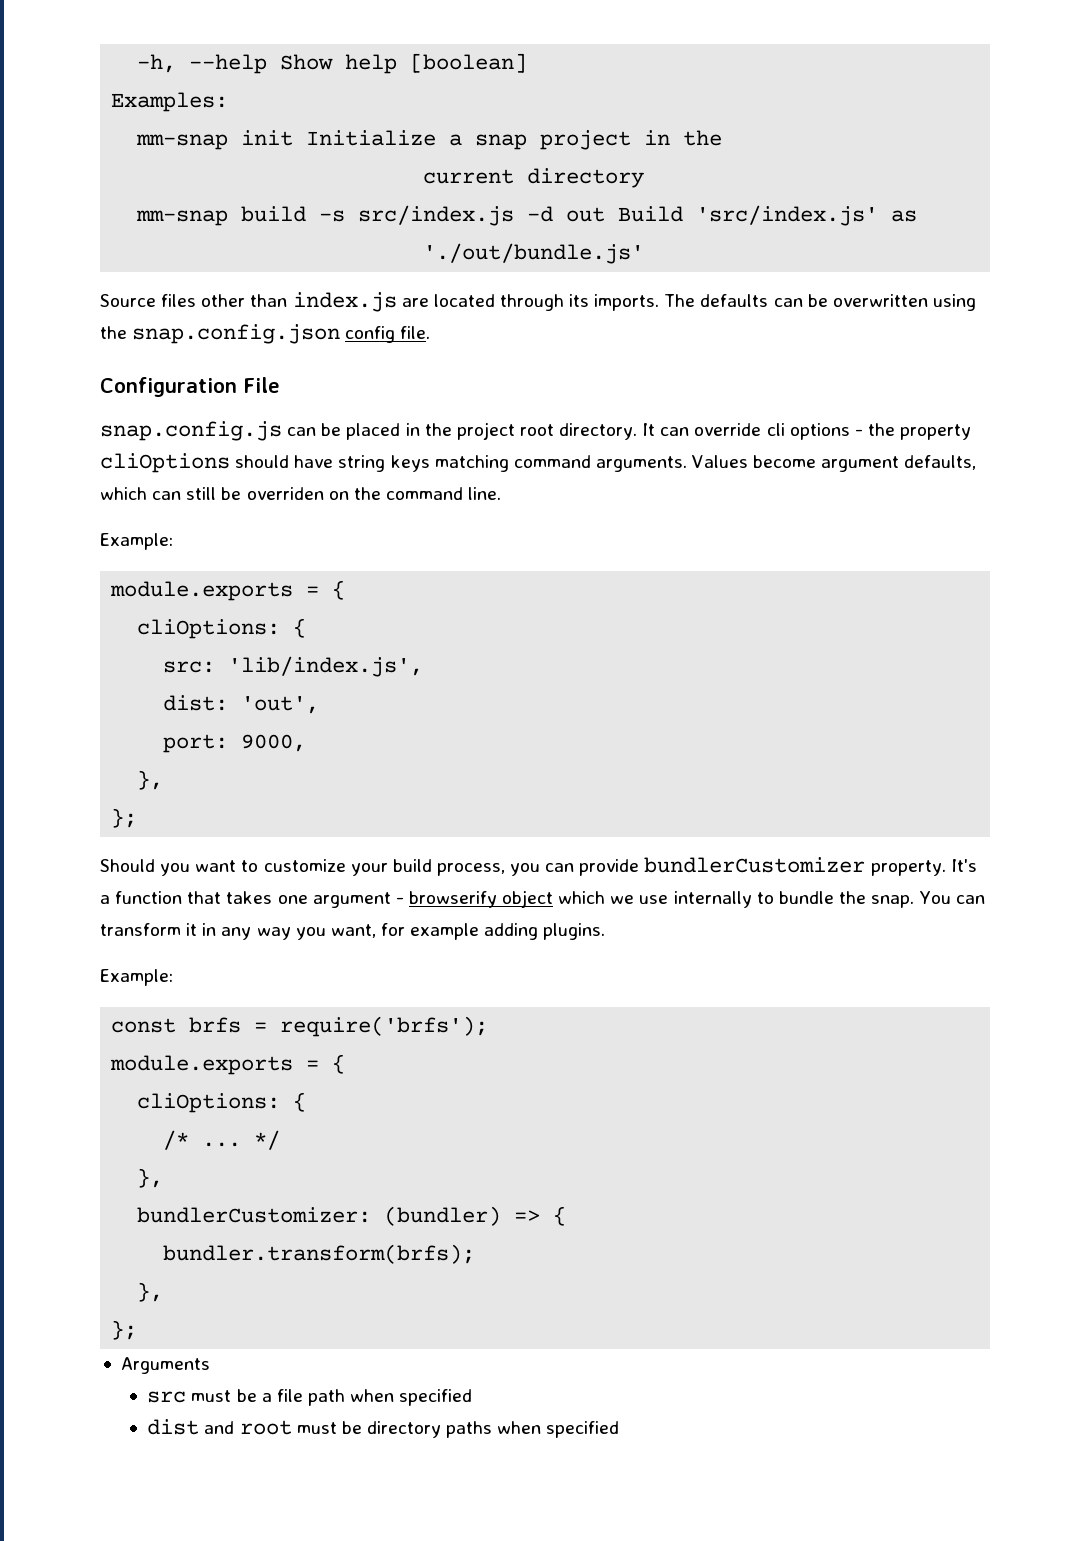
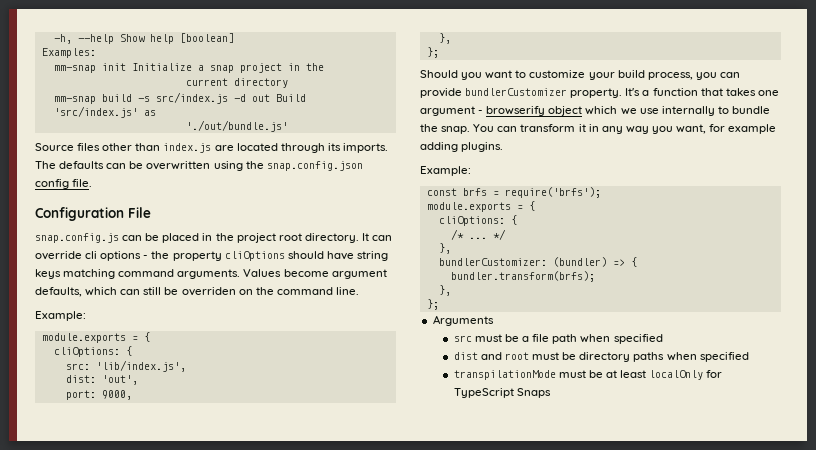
+ transpilationMode must be at least localOnly for TypeScript Snaps

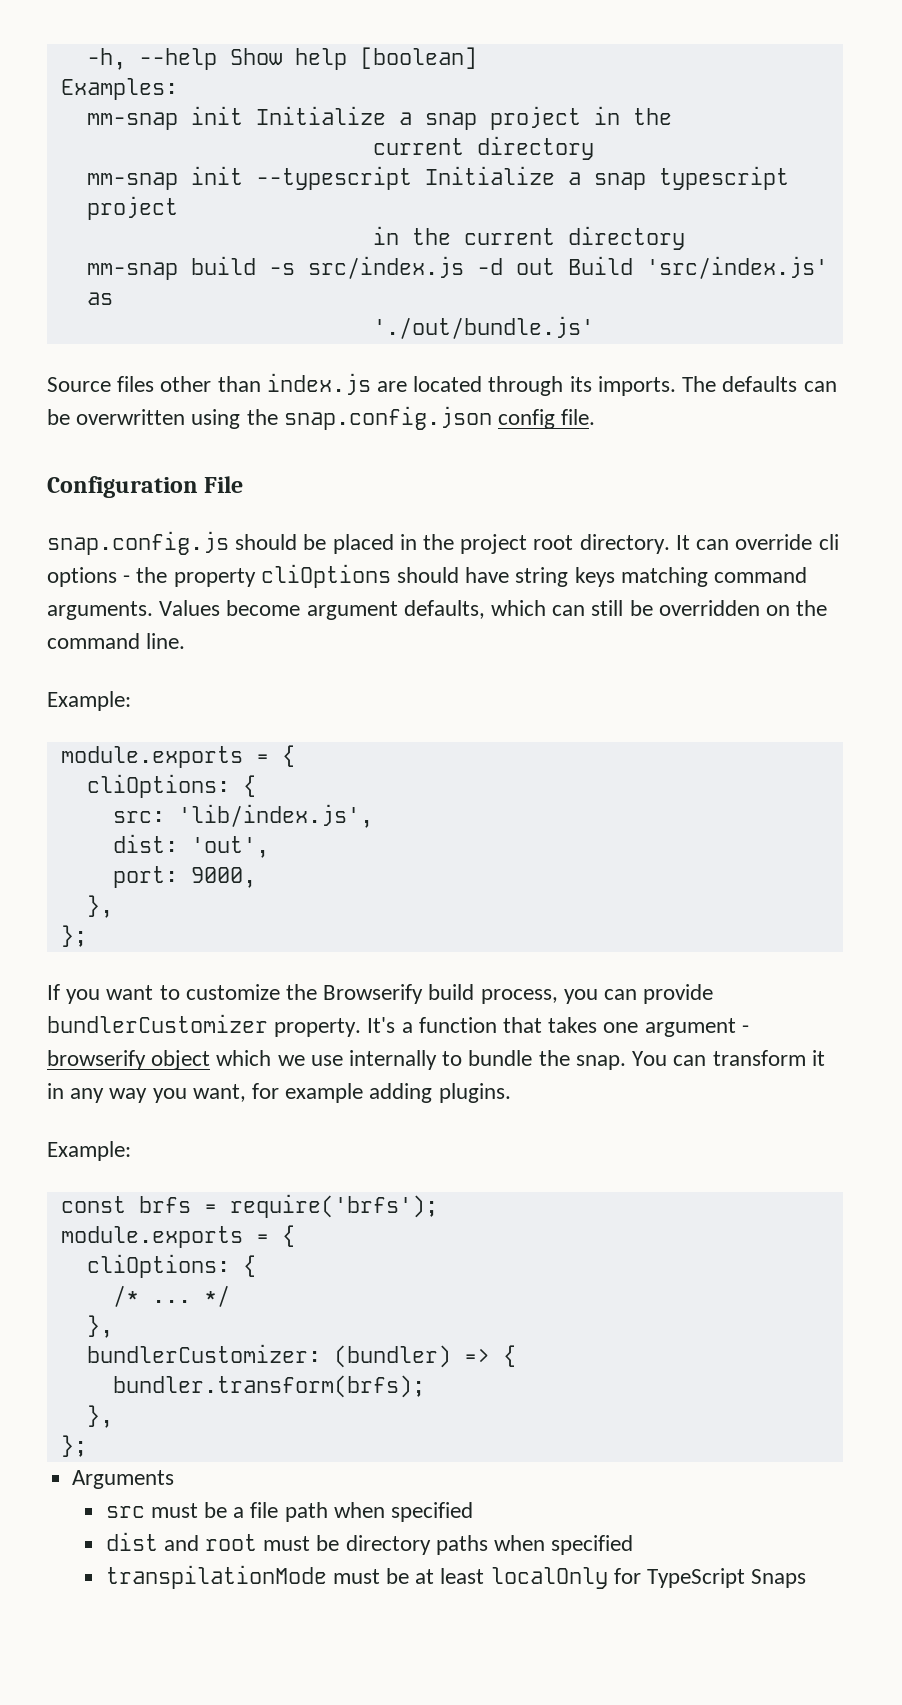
+ mm-snap init --typescript Initialize a snap typescript project
+ in the current directory
- snap.config.js can be placed in the project root directory.
+ snap.config.js should be placed in the project root directory.
- Values become argument defaults, which can still be overriden on the command line.
+ Values become argument defaults, which can still be overridden on the command line.
- Should you want to customize your build process, you can provide bundlerCustomizer property.
+ If you want to customize the Browserify build process, you can provide bundlerCustomizer property.

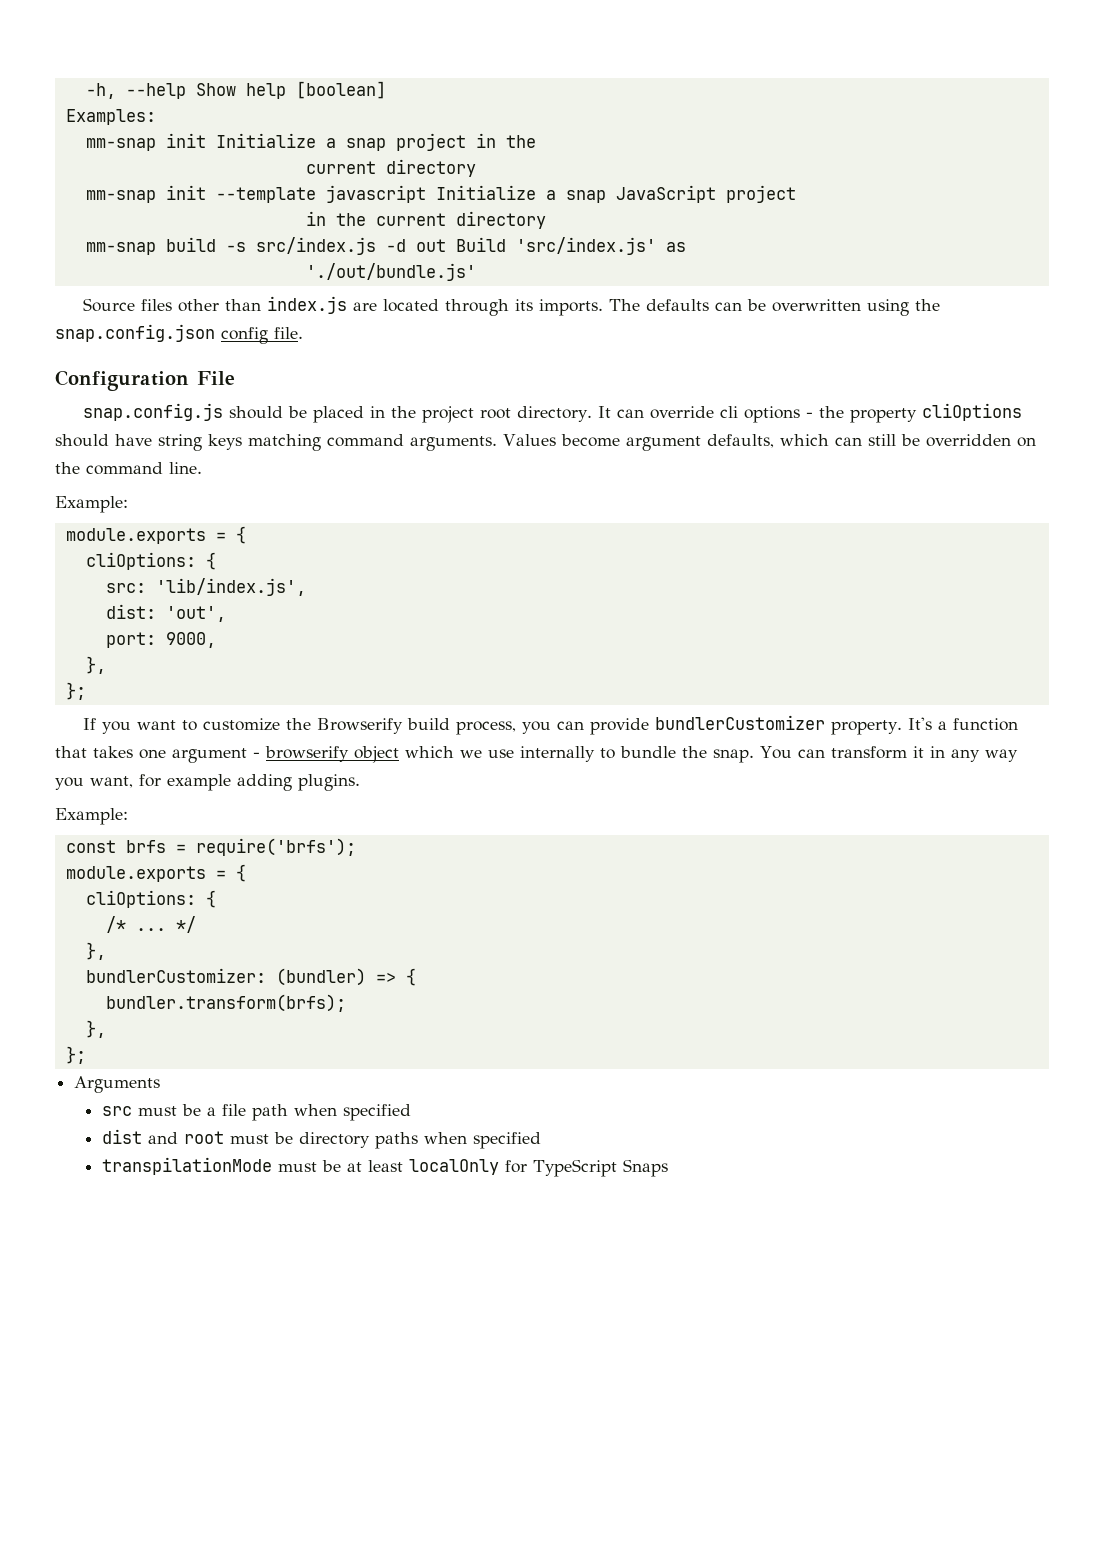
- mm-snap init --typescript Initialize a snap typescript project
+ mm-snap init --template javascript Initialize a snap JavaScript project

